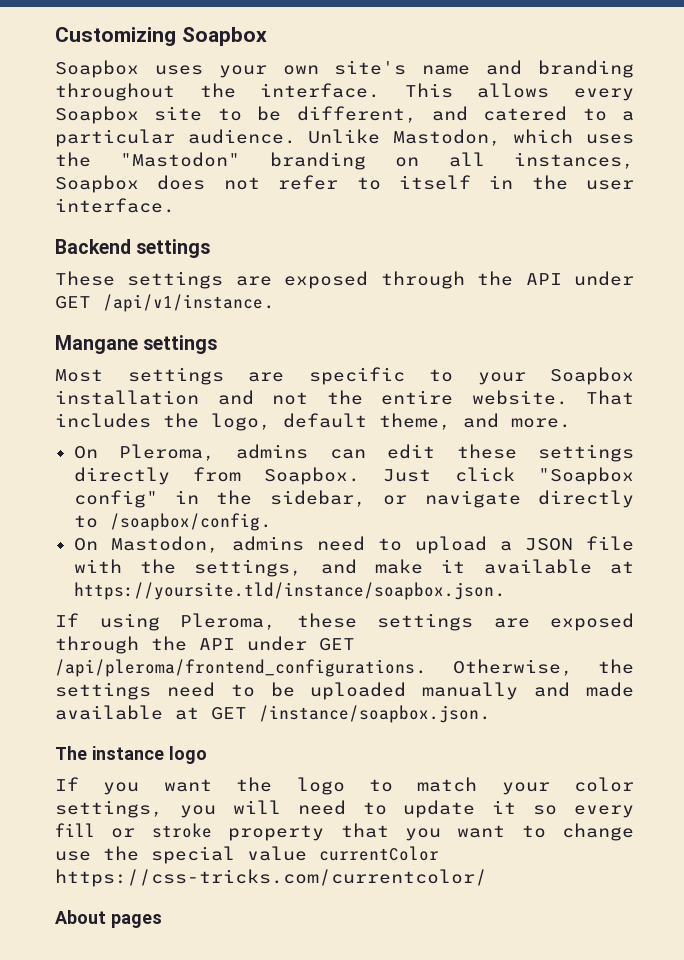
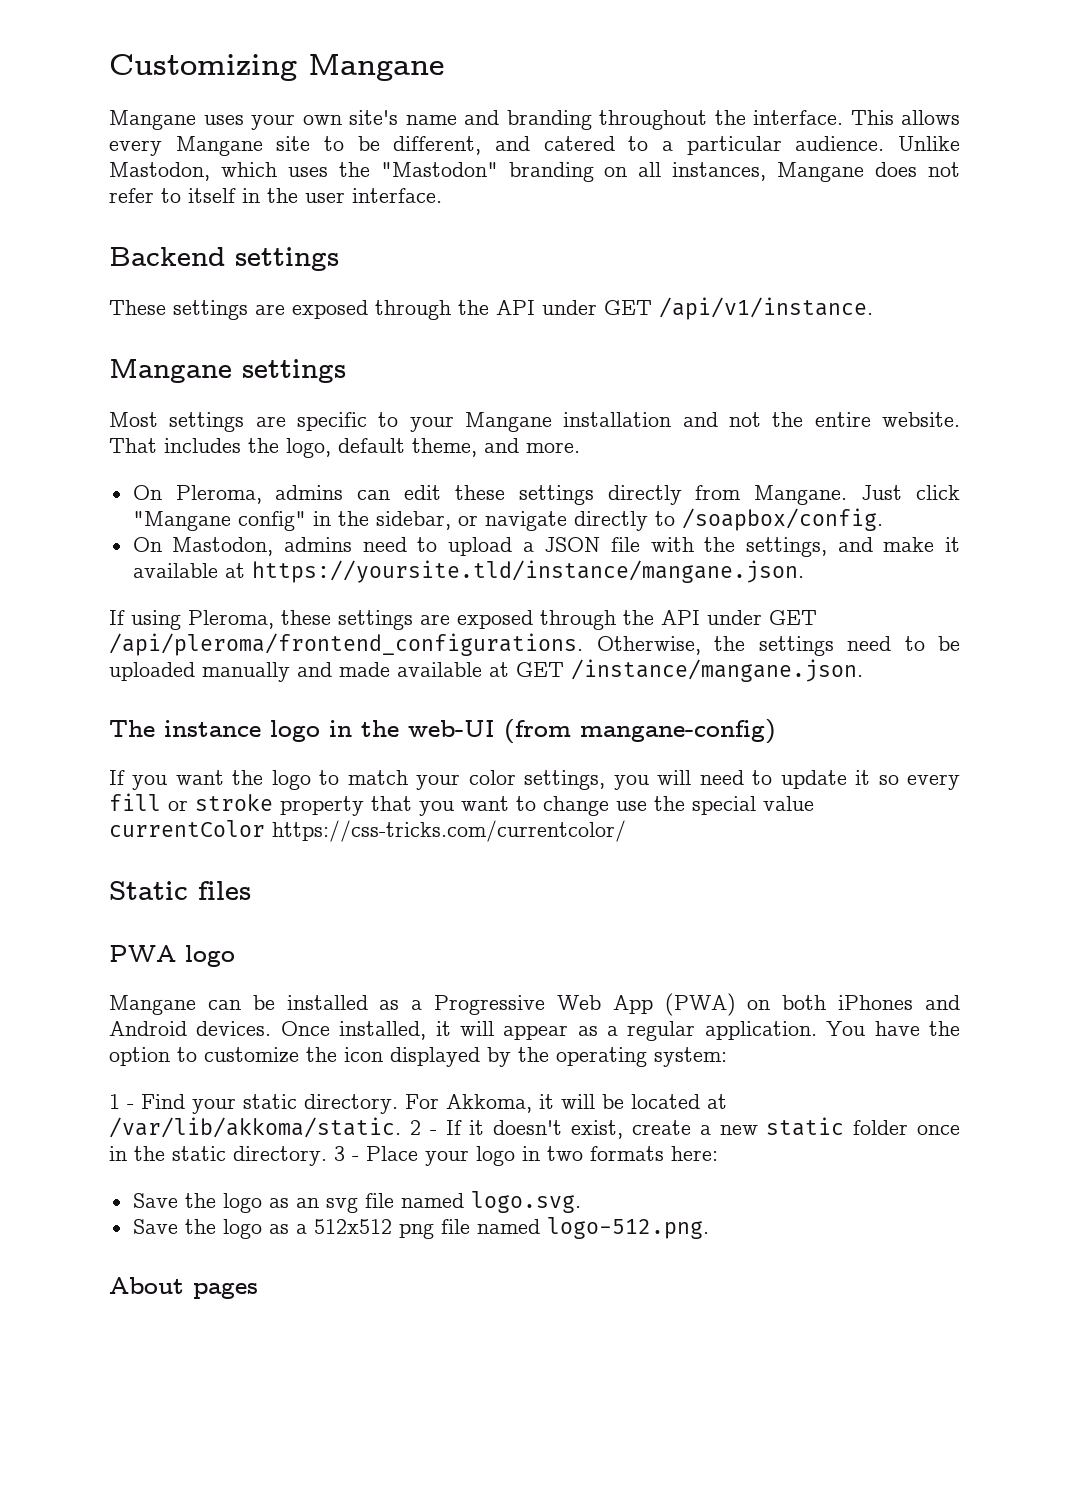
- Customizing Soapbox
- Soapbox uses your own site's name and branding throughout the interface.
+ Customizing Mangane
+ Mangane uses your own site's name and branding throughout the interface.
- This allows every Soapbox site to be different, and catered to a particular audience.
+ This allows every Mangane site to be different, and catered to a particular audience.
- Unlike Mastodon, which uses the "Mastodon" branding on all instances, Soapbox does not refer to itself in the user interface.
+ Unlike Mastodon, which uses the "Mastodon" branding on all instances, Mangane does not refer to itself in the user interface.
- Most settings are specific to your Soapbox installation and not the entire website.
+ Most settings are specific to your Mangane installation and not the entire website.
- On Pleroma, admins can edit these settings directly from Soapbox.
+ On Pleroma, admins can edit these settings directly from Mangane.
- Just click "Soapbox config" in the sidebar, or navigate directly to /soapbox/config.
+ Just click "Mangane config" in the sidebar, or navigate directly to /soapbox/config.
- On Mastodon, admins need to upload a JSON file with the settings, and make it available at https://yoursite.tld/instance/soapbox.json.
+ On Mastodon, admins need to upload a JSON file with the settings, and make it available at https://yoursite.tld/instance/mangane.json.
- Otherwise, the settings need to be uploaded manually and made available at GET /instance/soapbox.json.
+ Otherwise, the settings need to be uploaded manually and made available at GET /instance/mangane.json.
- The instance logo
+ The instance logo in the web-UI (from mangane-config)
+ Static files
+ PWA logo
+ Mangane can be installed as a Progressive Web App (PWA) on both iPhones and Android devices. Once installed, it will appear as a regular application. You have the option to customize the icon displayed by the operating system:
+ 1 - Find your static directory. For Akkoma, it will be located at /var/lib/akkoma/static. 2 - If it doesn't exist, create a new static folder once in the static directory. 3 - Place your logo in two formats here:
+ Save the logo as an svg file named logo.svg.
+ Save the logo as a 512x512 png file named logo-512.png.

